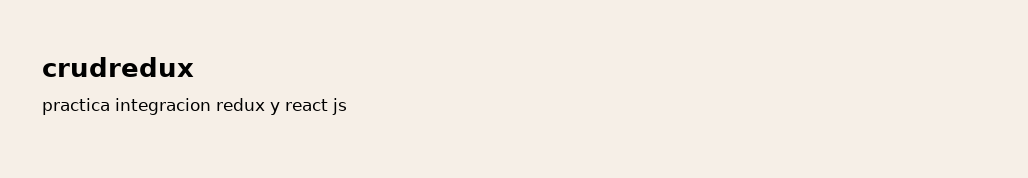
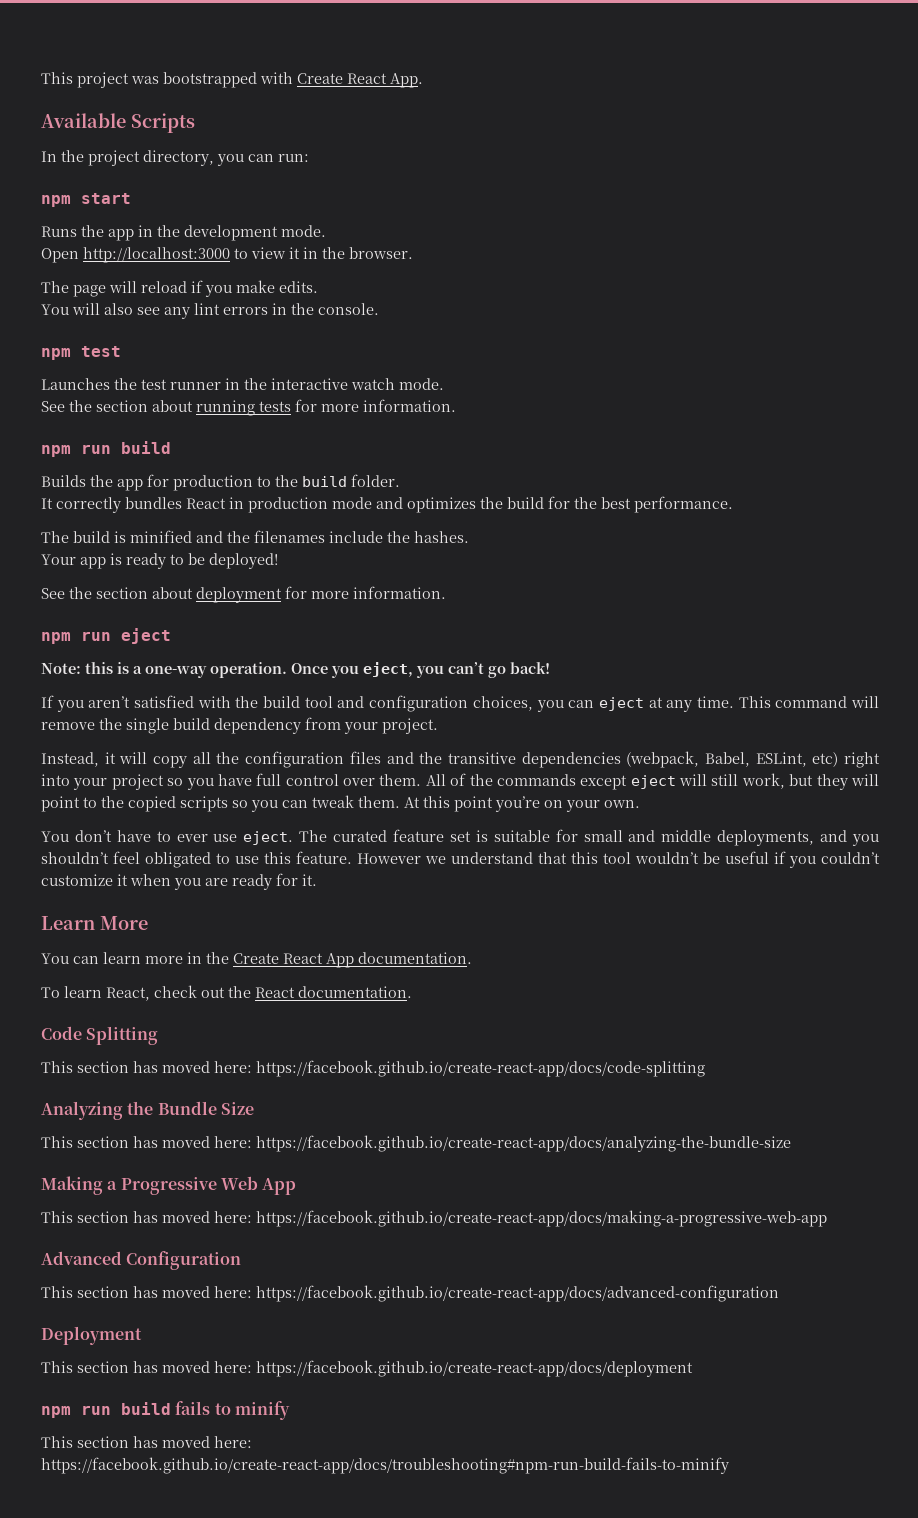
- crudredux
- practica integracion redux y react js
+ This project was bootstrapped with Create React App.
+ Available Scripts
+ In the project directory, you can run:
+ npm start
+ Runs the app in the development mode.
+ Open http://localhost:3000 to view it in the browser.
+ The page will reload if you make edits.
+ You will also see any lint errors in the console.
+ npm test
+ Launches the test runner in the interactive watch mode.
+ See the section about running tests for more information.
+ npm run build
+ Builds the app for production to the build folder.
+ It correctly bundles React in production mode and optimizes the build for the best performance.
+ The build is minified and the filenames include the hashes.
+ Your app is ready to be deployed!
+ See the section about deployment for more information.
+ npm run eject
+ Note: this is a one-way operation. Once you eject, you can’t go back!
+ If you aren’t satisfied with the build tool and configuration choices, you can eject at any time. This command will remove the single build dependency from your project.
+ Instead, it will copy all the configuration files and the transitive dependencies (webpack, Babel, ESLint, etc) right into your project so you have full control over them. All of the commands except eject will still work, but they will point to the copied scripts so you can tweak them. At this point you’re on your own.
+ You don’t have to ever use eject. The curated feature set is suitable for small and middle deployments, and you shouldn’t feel obligated to use this feature. However we understand that this tool wouldn’t be useful if you couldn’t customize it when you are ready for it.
+ Learn More
+ You can learn more in the Create React App documentation.
+ To learn React, check out the React documentation.
+ Code Splitting
+ This section has moved here: https://facebook.github.io/create-react-app/docs/code-splitting
+ Analyzing the Bundle Size
+ This section has moved here: https://facebook.github.io/create-react-app/docs/analyzing-the-bundle-size
+ Making a Progressive Web App
+ This section has moved here: https://facebook.github.io/create-react-app/docs/making-a-progressive-web-app
+ Advanced Configuration
+ This section has moved here: https://facebook.github.io/create-react-app/docs/advanced-configuration
+ Deployment
+ This section has moved here: https://facebook.github.io/create-react-app/docs/deployment
+ npm run build fails to minify
+ This section has moved here: https://facebook.github.io/create-react-app/docs/troubleshooting#npm-run-build-fails-to-minify

